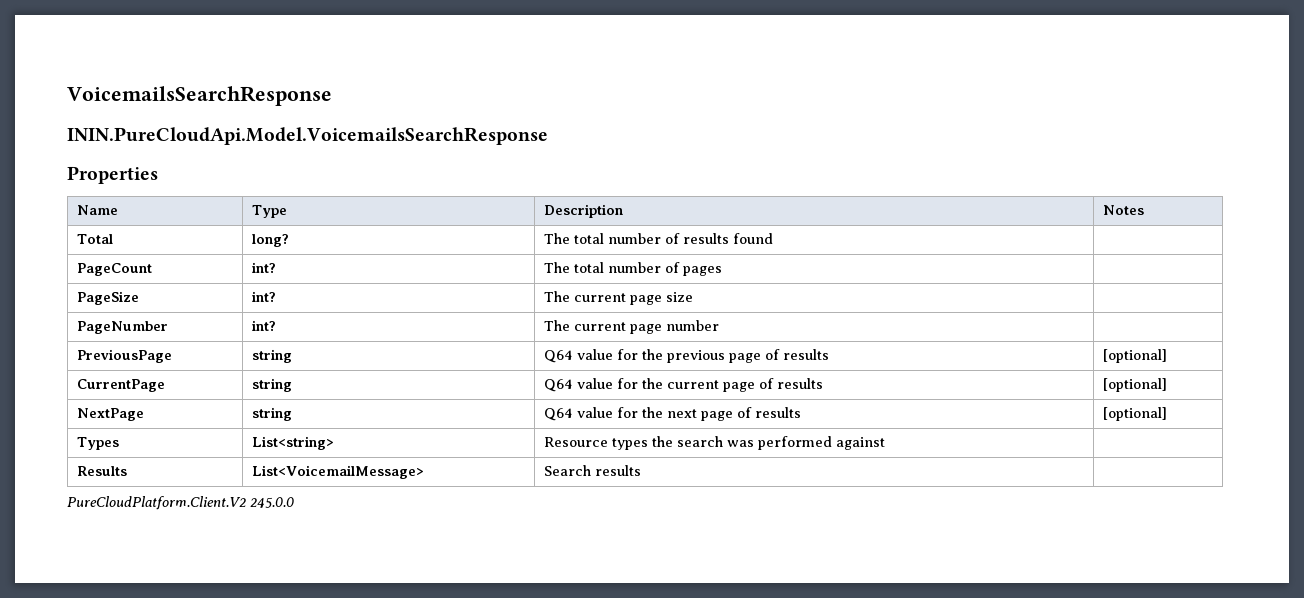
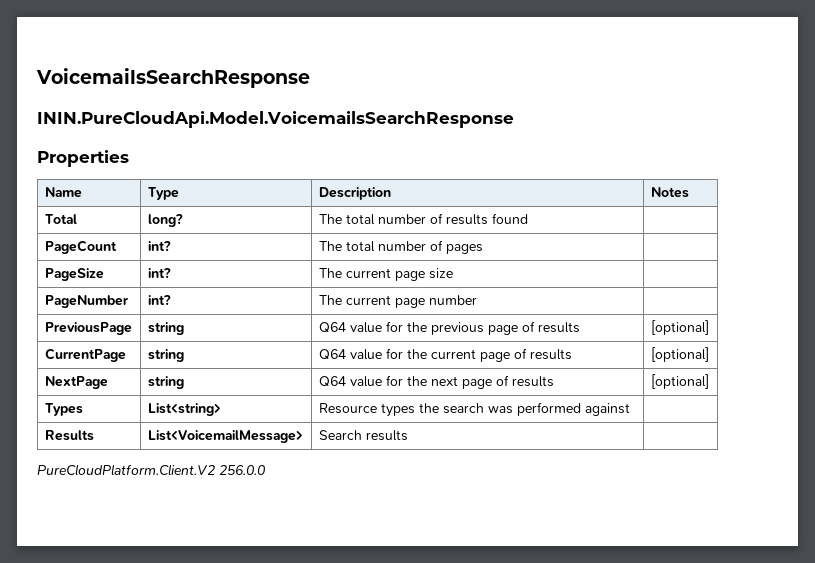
- PureCloudPlatform.Client.V2 245.0.0
+ PureCloudPlatform.Client.V2 256.0.0

